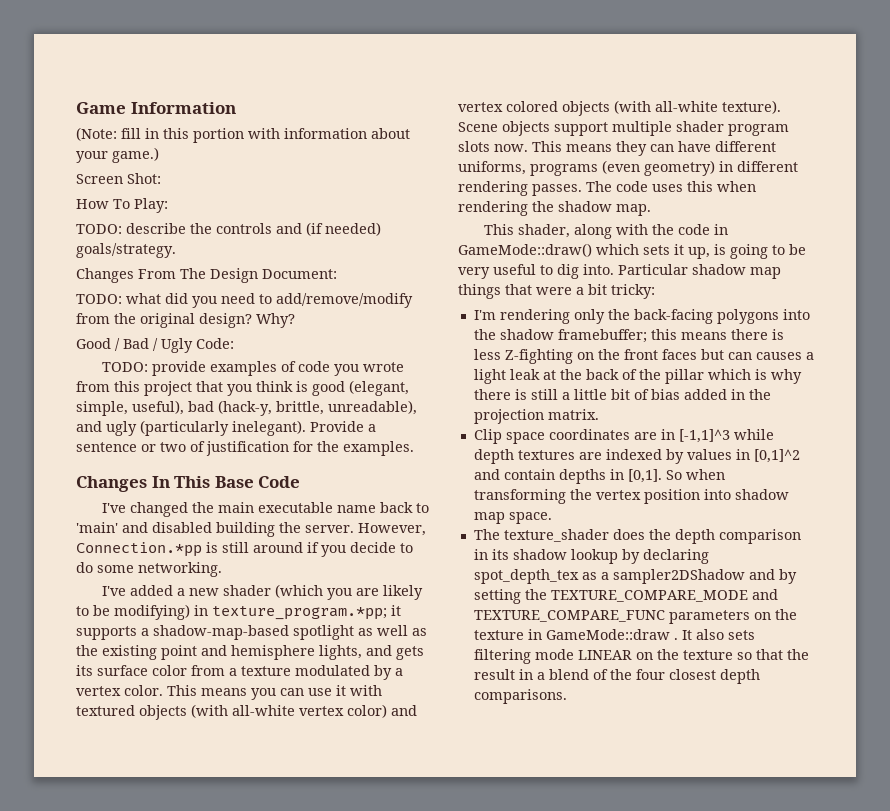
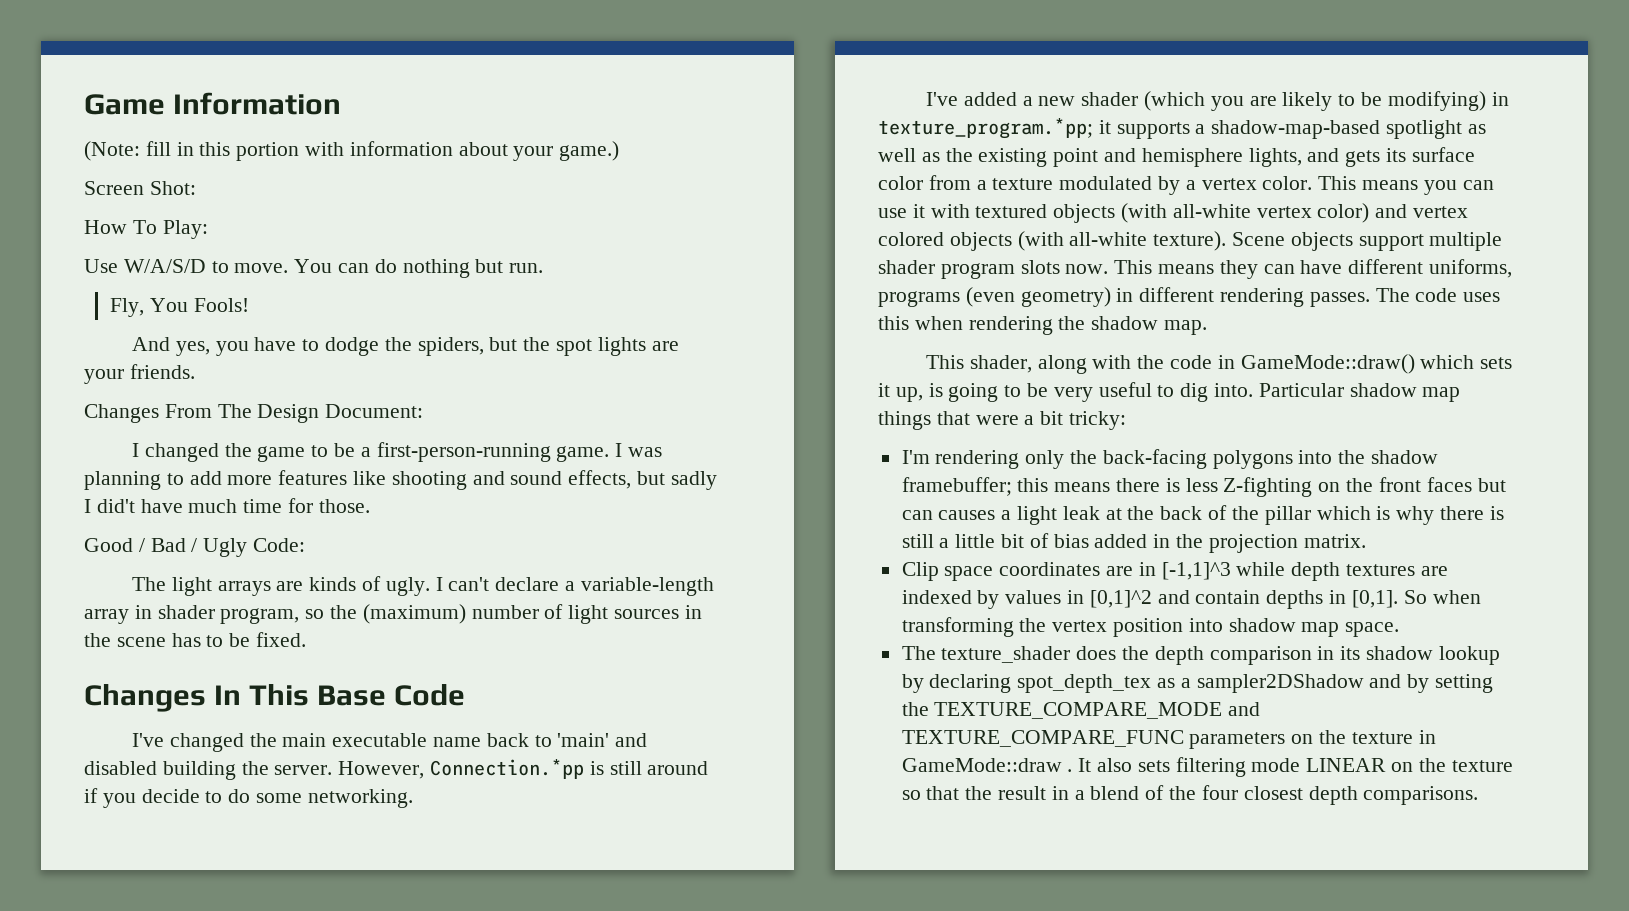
- TODO: describe the controls and (if needed) goals/strategy.
+ Use W/A/S/D to move. You can do nothing but run.
+ Fly, You Fools!
+ And yes, you have to dodge the spiders, but the spot lights are your friends.
- TODO: what did you need to add/remove/modify from the original design? Why?
+ I changed the game to be a first-person-running game. I was planning to add more features like shooting and sound effects, but sadly I did't have much time for those.
- TODO: provide examples of code you wrote from this project that you think is good (elegant, simple, useful), bad (hack-y, brittle, unreadable), and ugly (particularly inelegant). Provide a sentence or two of justification for the examples.
+ The light arrays are kinds of ugly. I can't declare a variable-length array in shader program, so the (maximum) number of light sources in the scene has to be fixed.

